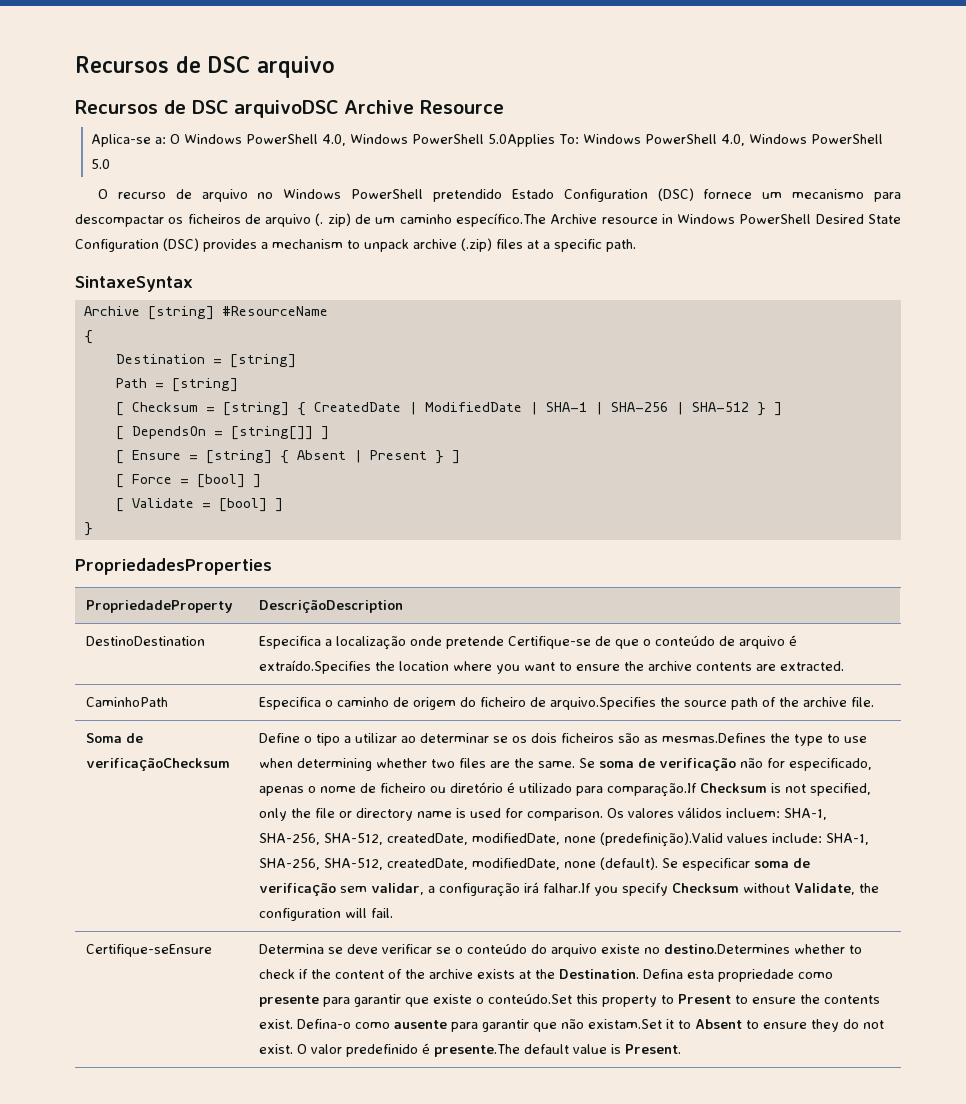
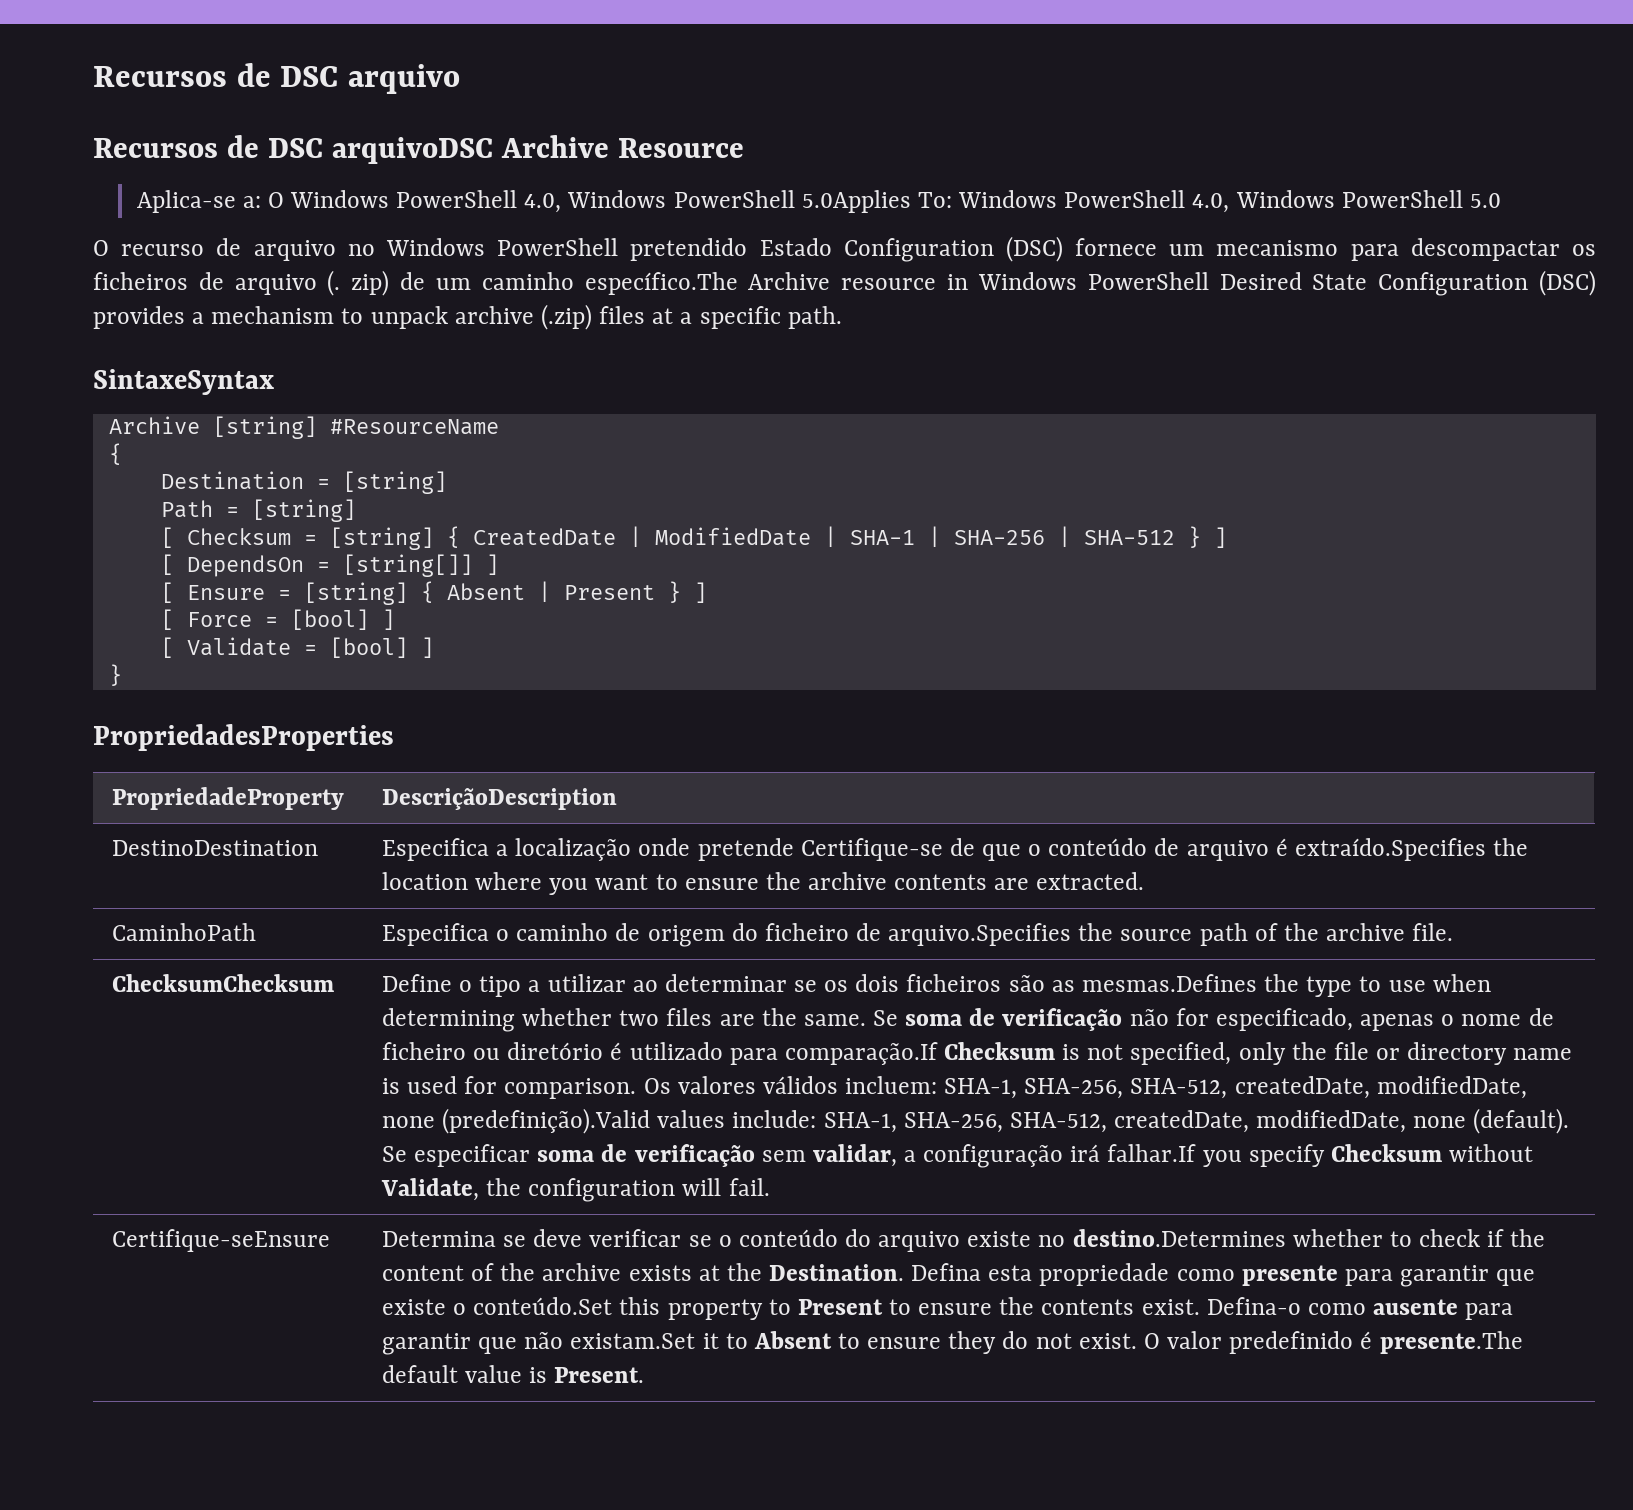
- Soma de verificaçãoChecksum
+ ChecksumChecksum

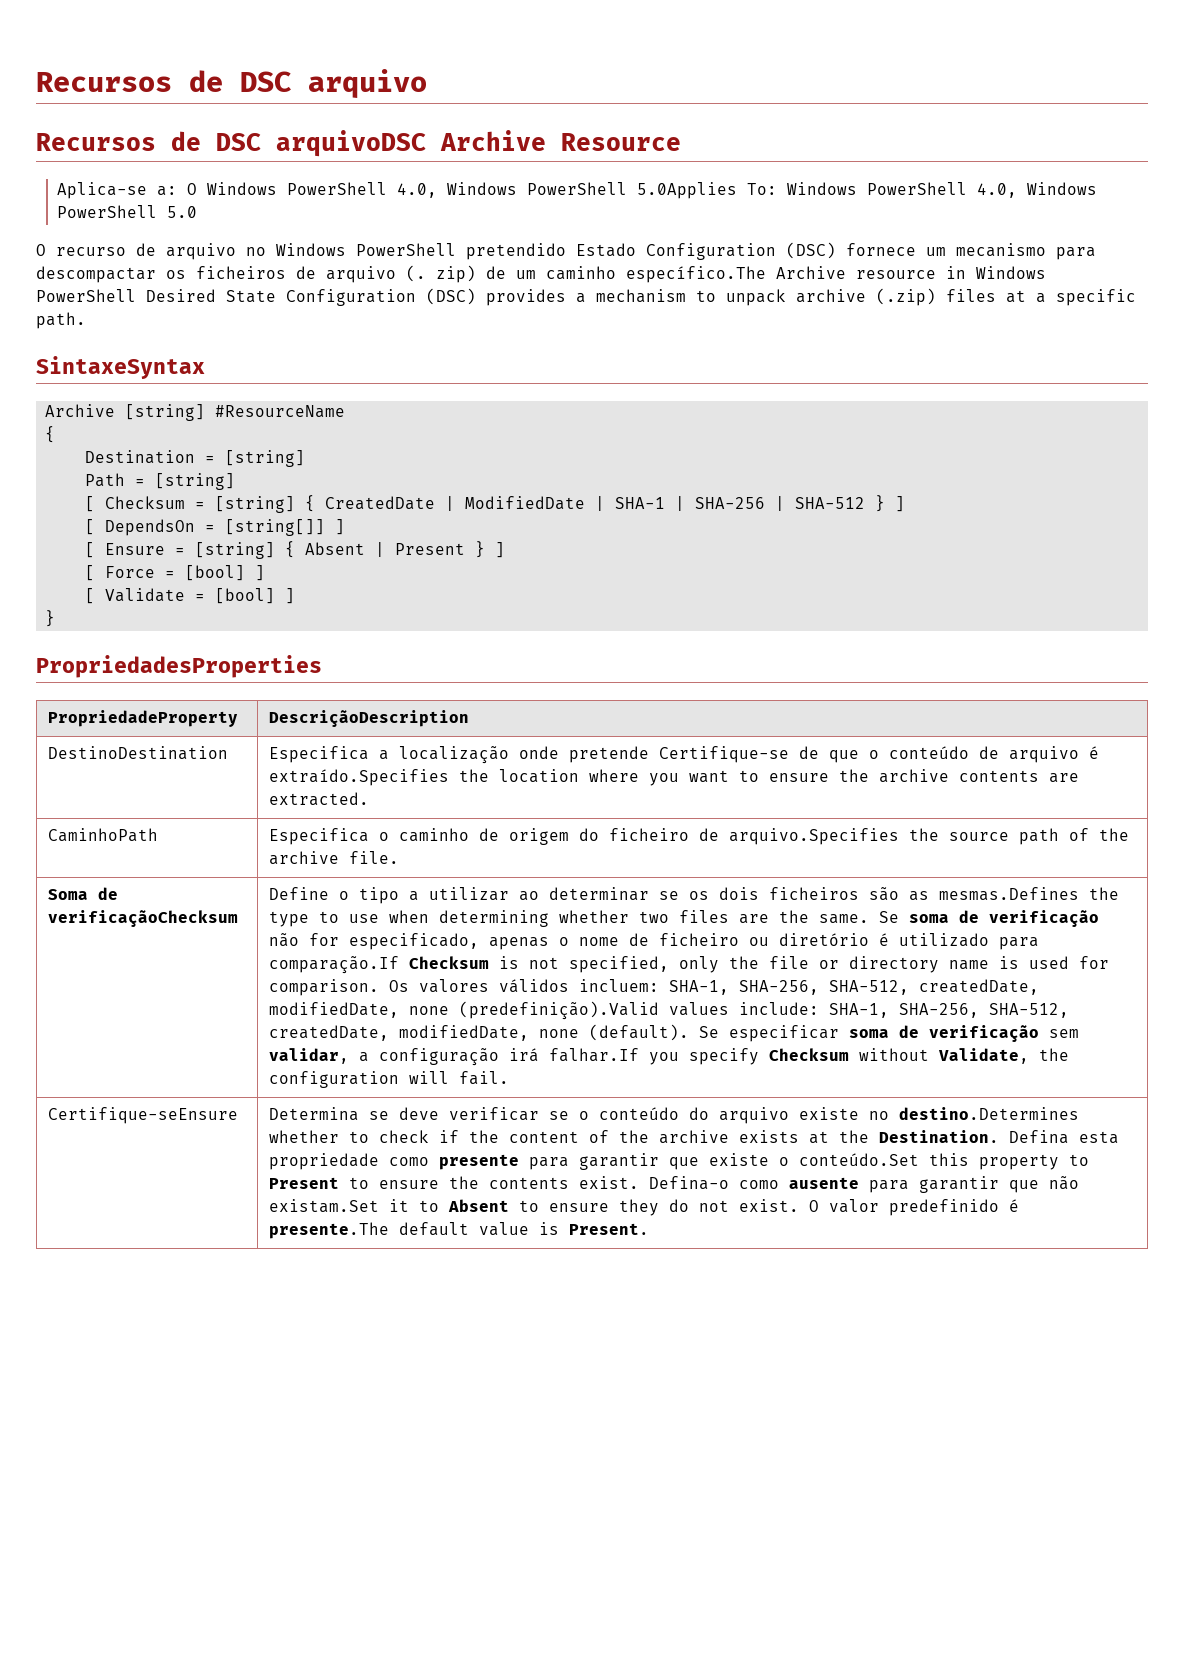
- ChecksumChecksum
+ Soma de verificaçãoChecksum

